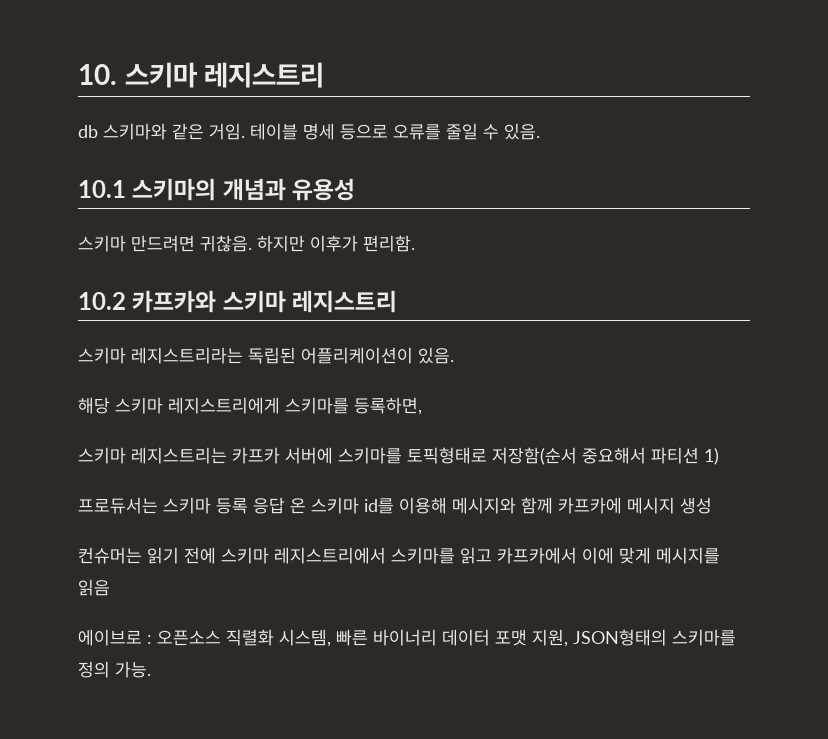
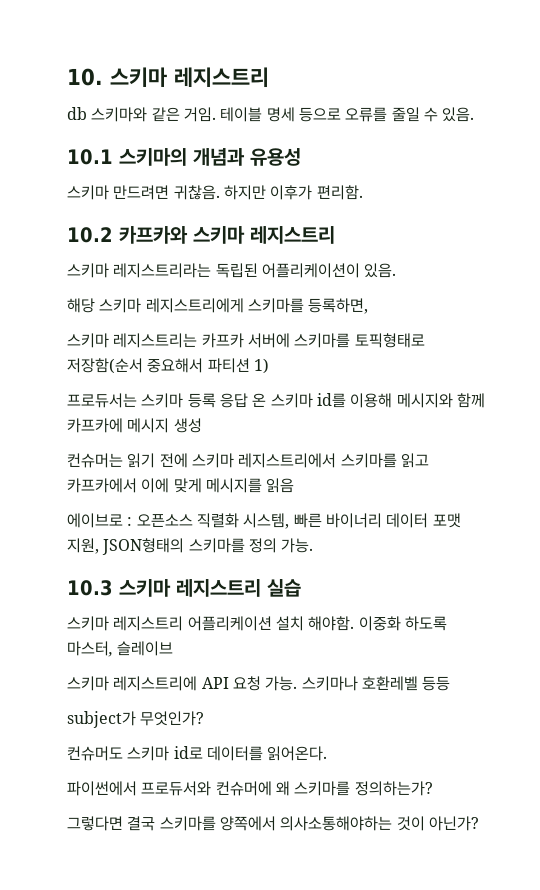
+ 10.3 스키마 레지스트리 실습
+ 스키마 레지스트리 어플리케이션 설치 해야함. 이중화 하도록 마스터, 슬레이브
+ 스키마 레지스트리에 API 요청 가능. 스키마나 호환레벨 등등
+ subject가 무엇인가?
+ 컨슈머도 스키마 id로 데이터를 읽어온다.
+ 파이썬에서 프로듀서와 컨슈머에 왜 스키마를 정의하는가?
+ 그렇다면 결국 스키마를 양쪽에서 의사소통해야하는 것이 아닌가?

